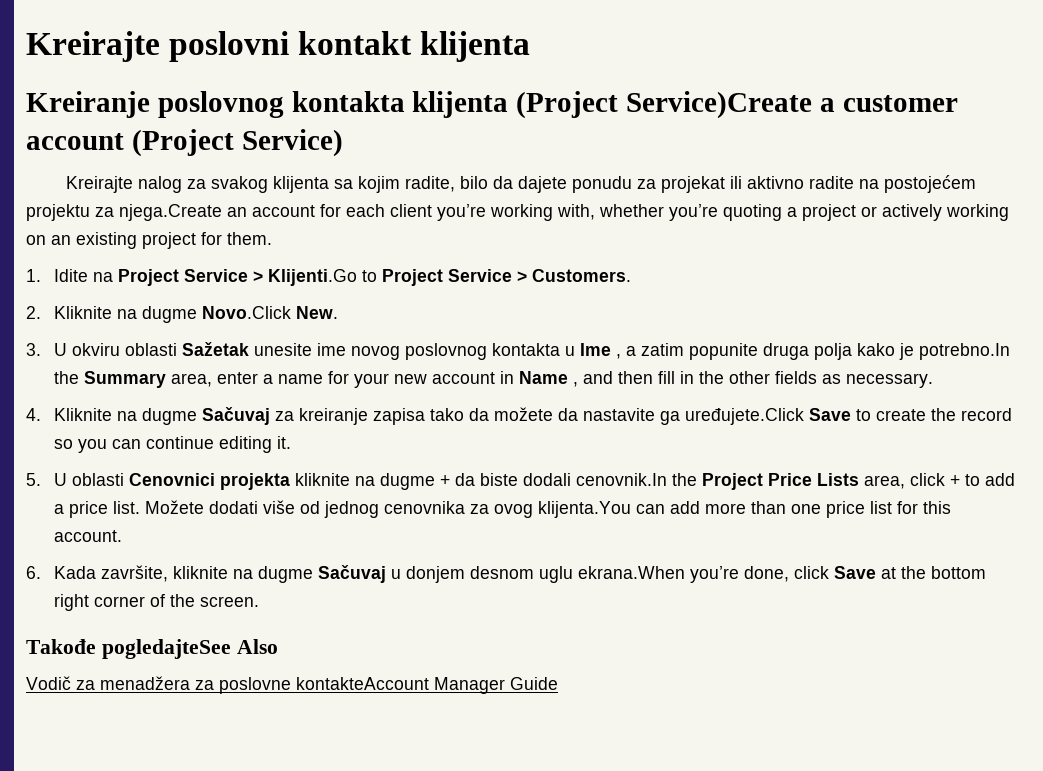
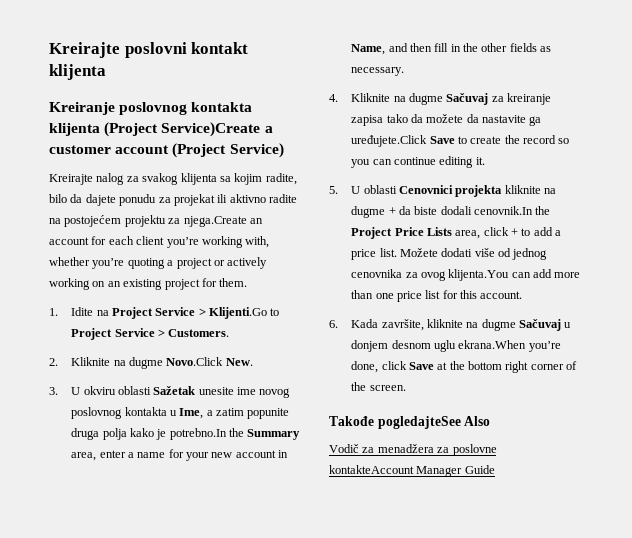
- 3. U okviru oblasti Sažetak unesite ime novog poslovnog kontakta u Ime , a zatim popunite druga polja kako je potrebno.In the Summary area, enter a name for your new account in Name , and then fill in the other fields as necessary.
+ 3. U okviru oblasti Sažetak unesite ime novog poslovnog kontakta u Ime, a zatim popunite druga polja kako je potrebno.In the Summary area, enter a name for your new account in Name, and then fill in the other fields as necessary.

